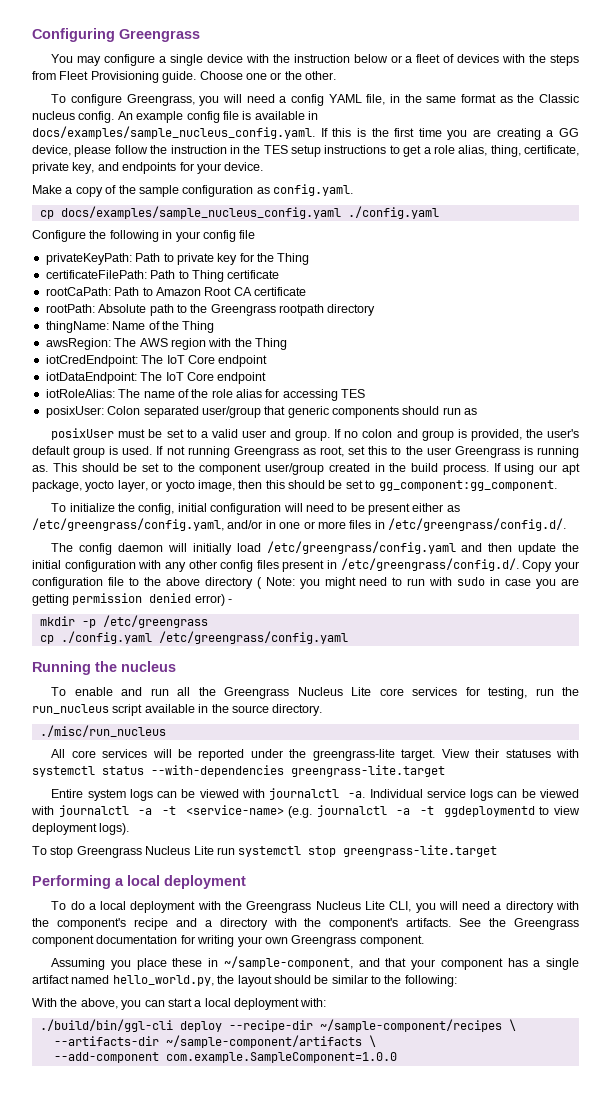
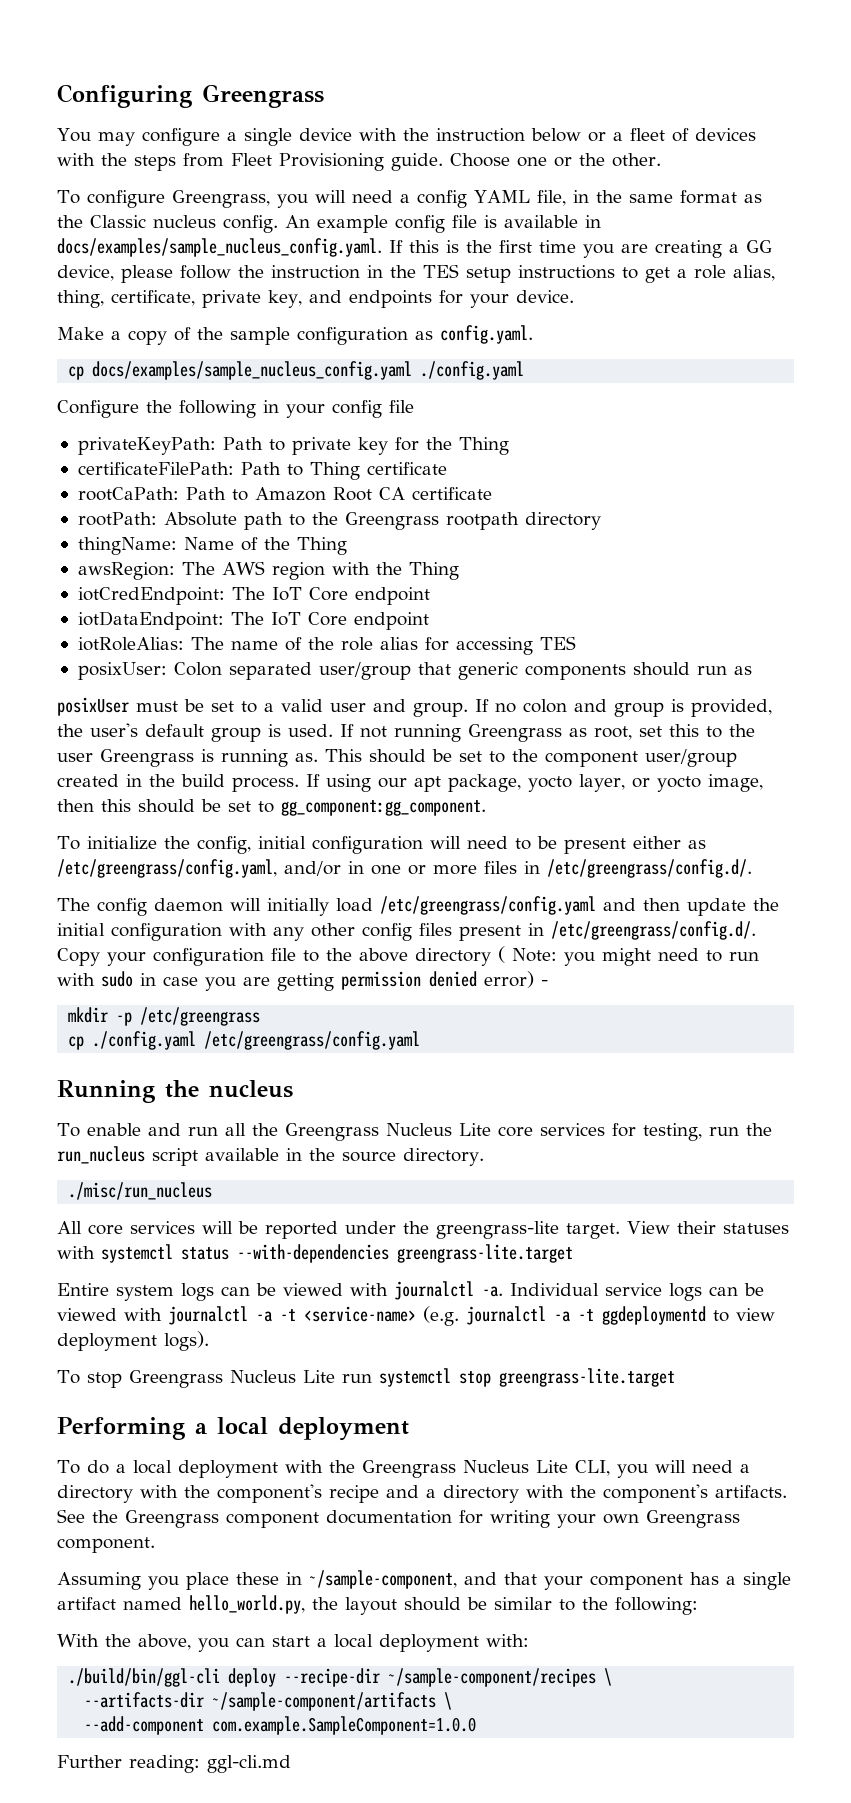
+ Further reading: ggl-cli.md

